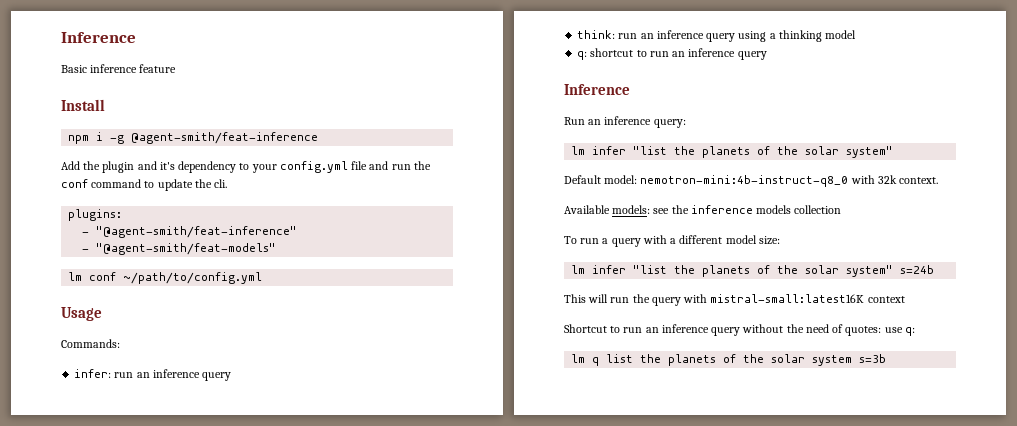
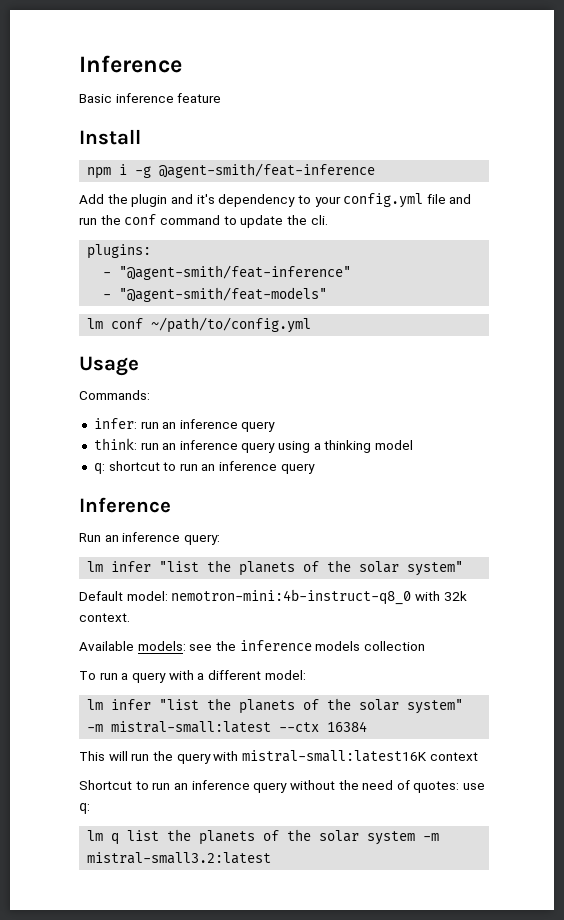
- To run a query with a different model size:
- lm infer "list the planets of the solar system" s=24b
+ To run a query with a different model:
+ lm infer "list the planets of the solar system" -m mistral-small:latest --ctx 16384
- lm q list the planets of the solar system s=3b
+ lm q list the planets of the solar system -m mistral-small3.2:latest

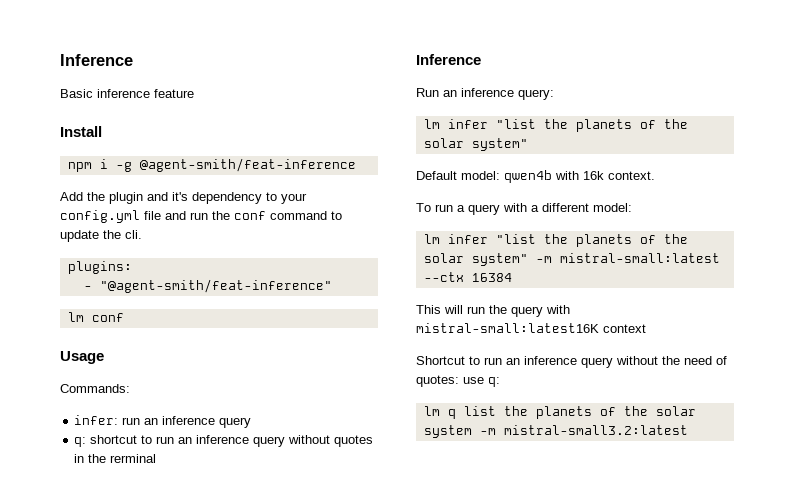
- - "@agent-smith/feat-models"
- lm conf ~/path/to/config.yml
+ lm conf
- think: run an inference query using a thinking model
- q: shortcut to run an inference query
+ q: shortcut to run an inference query without quotes in the rerminal
- Default model: nemotron-mini:4b-instruct-q8_0 with 32k context.
- Available models: see the inference models collection
+ Default model: qwen4b with 16k context.

